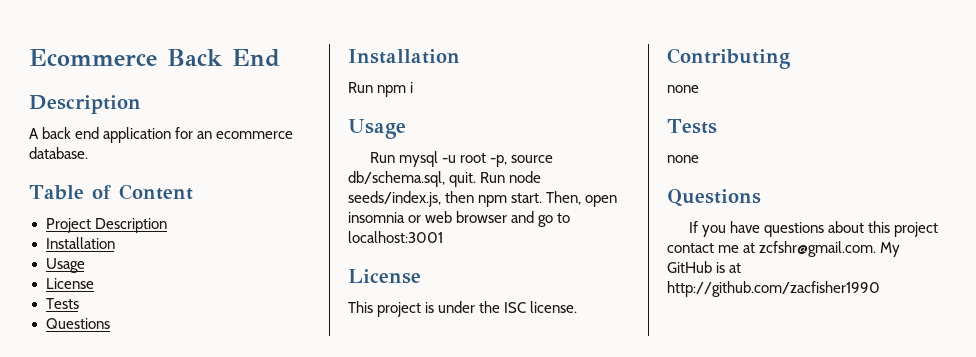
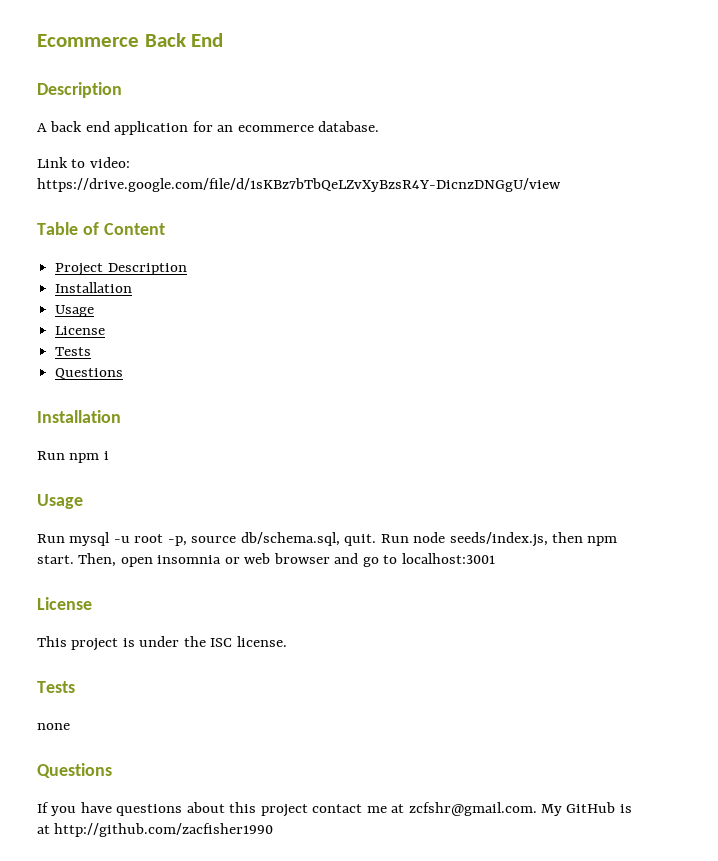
+ Link to video: https://drive.google.com/file/d/1sKBz7bTbQeLZvXyBzsR4Y-DicnzDNGgU/view
- Contributing
- none

